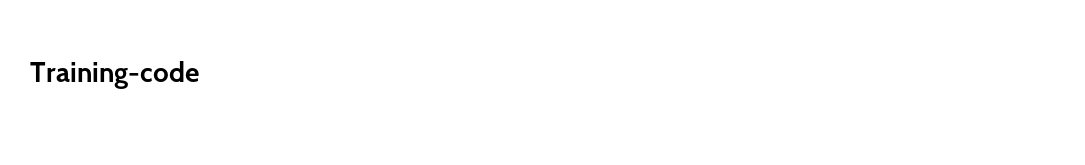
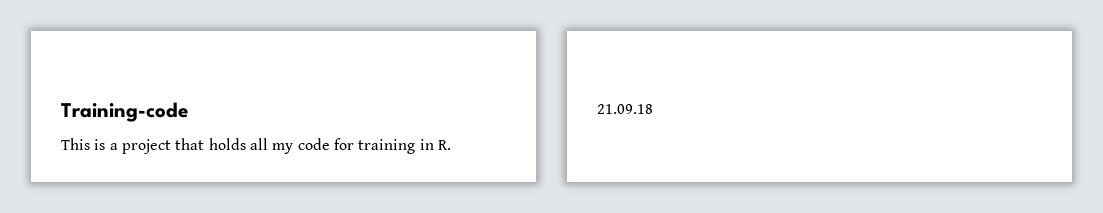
+ This is a project that holds all my code for training in R. 21.09.18

